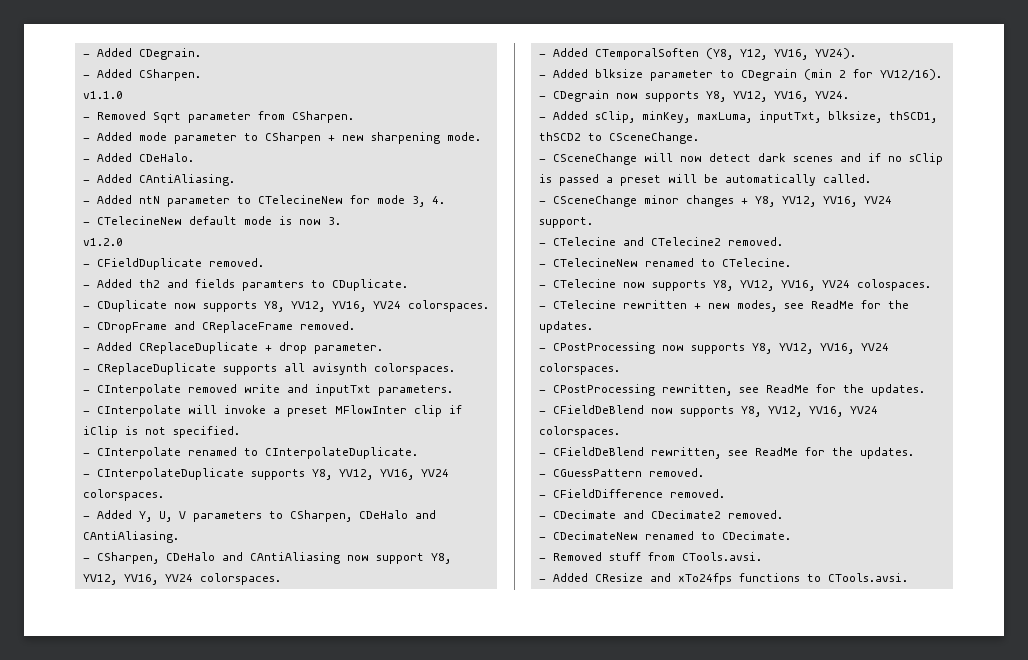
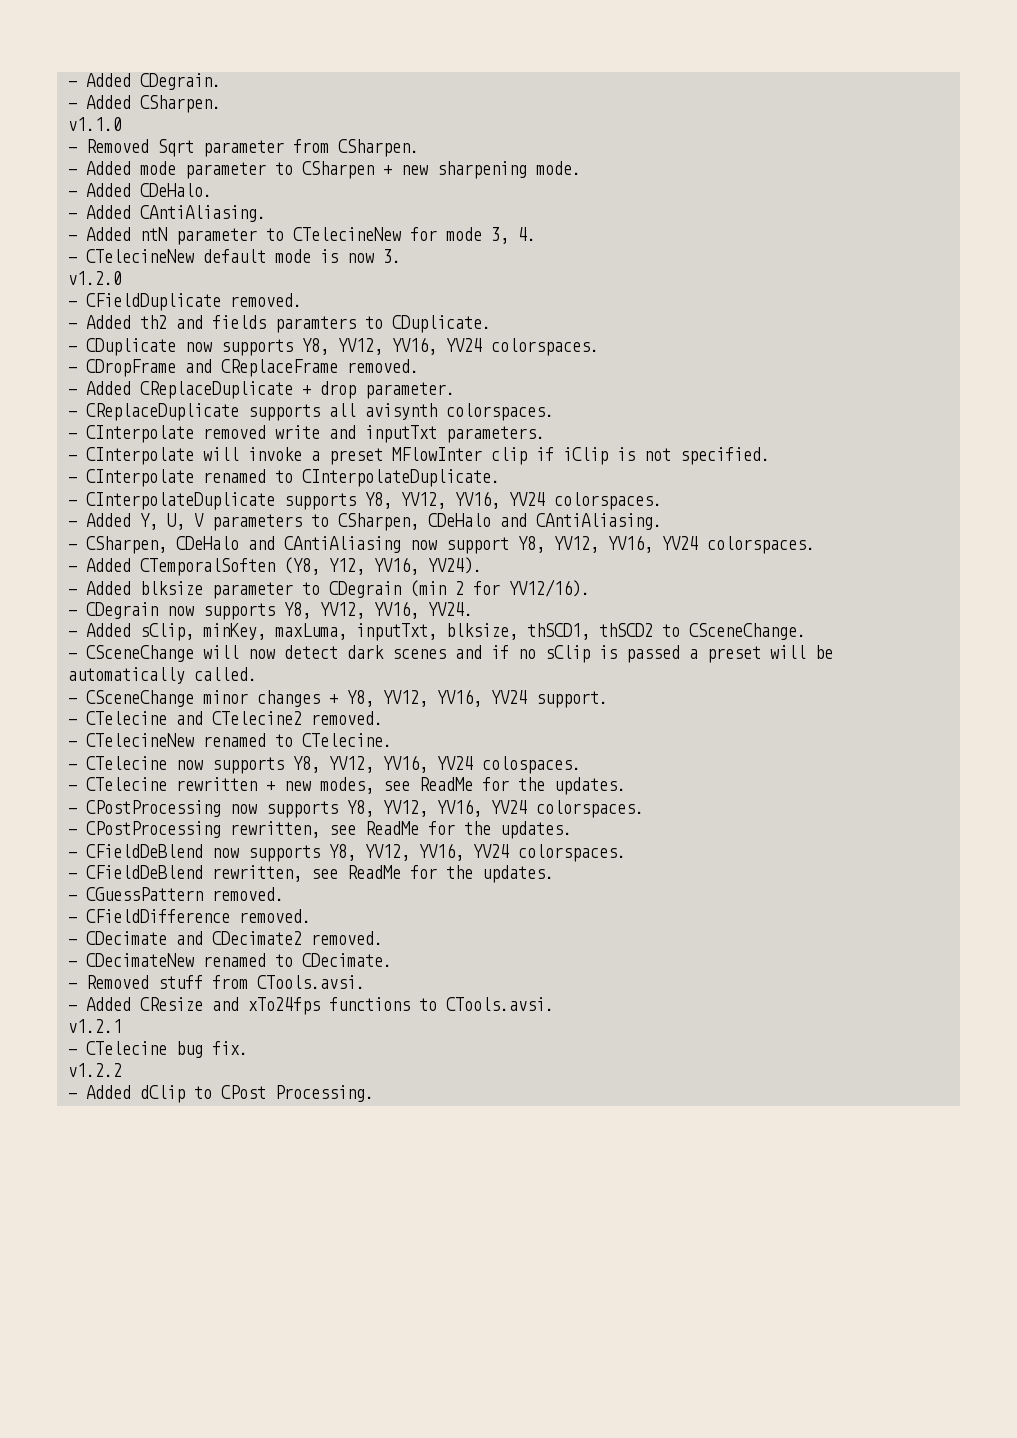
+ v1.2.1
+ - CTelecine bug fix.
+ v1.2.2
+ - Added dClip to CPost Processing.

